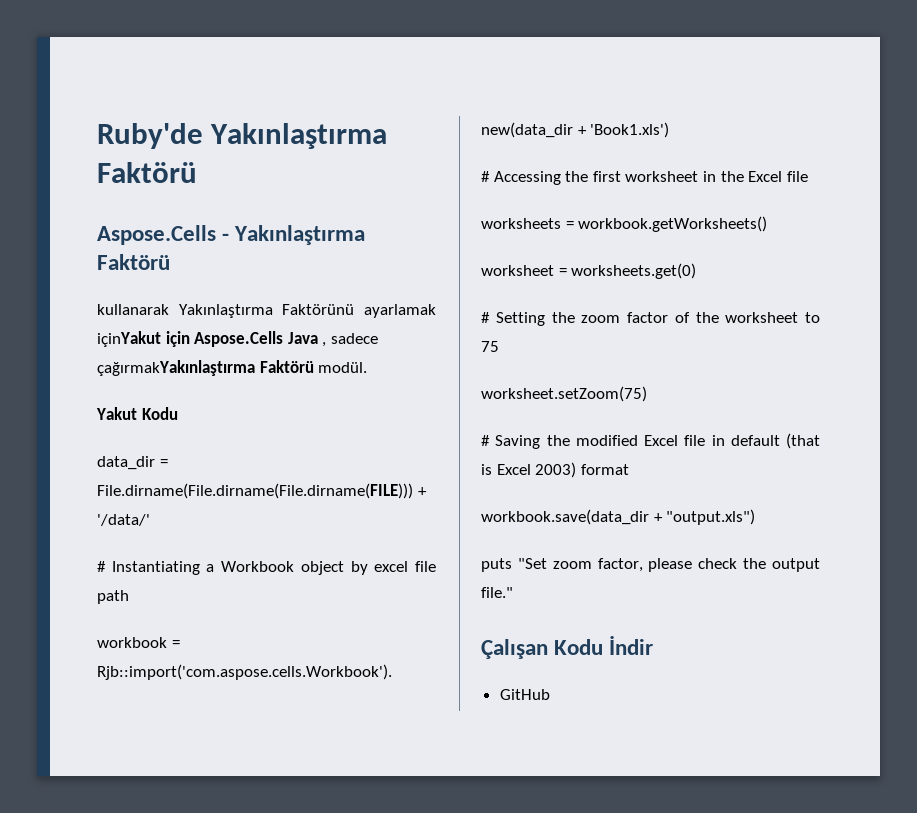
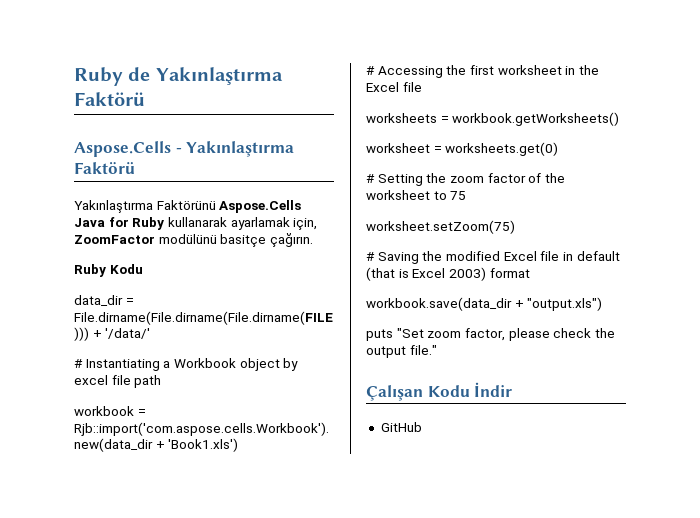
- Ruby'de Yakınlaştırma Faktörü
+ Ruby de Yakınlaştırma Faktörü
- kullanarak Yakınlaştırma Faktörünü ayarlamak içinYakut için Aspose.Cells Java , sadece çağırmakYakınlaştırma Faktörü modül.
- Yakut Kodu
+ Yakınlaştırma Faktörünü Aspose.Cells Java for Ruby kullanarak ayarlamak için, ZoomFactor modülünü basitçe çağırın.
+ Ruby Kodu

